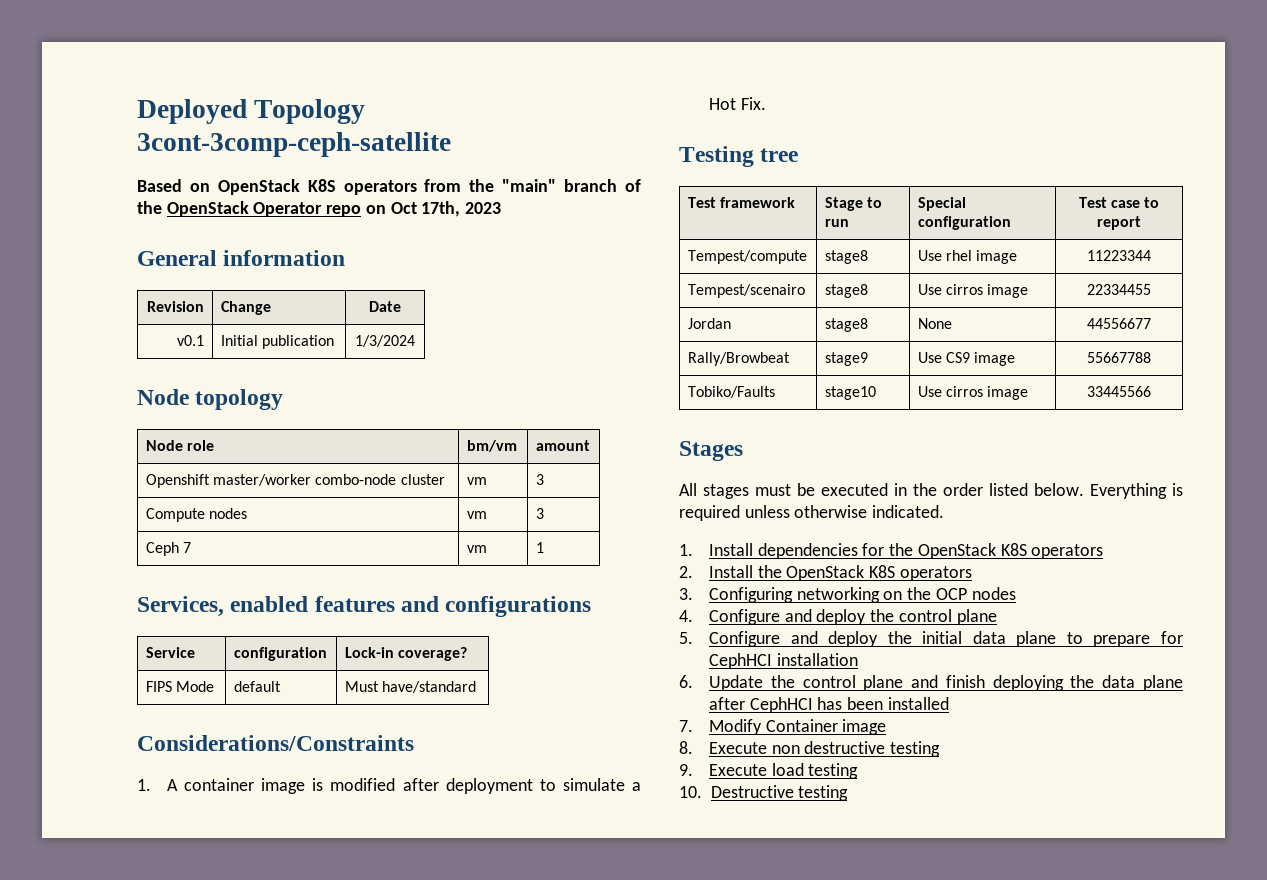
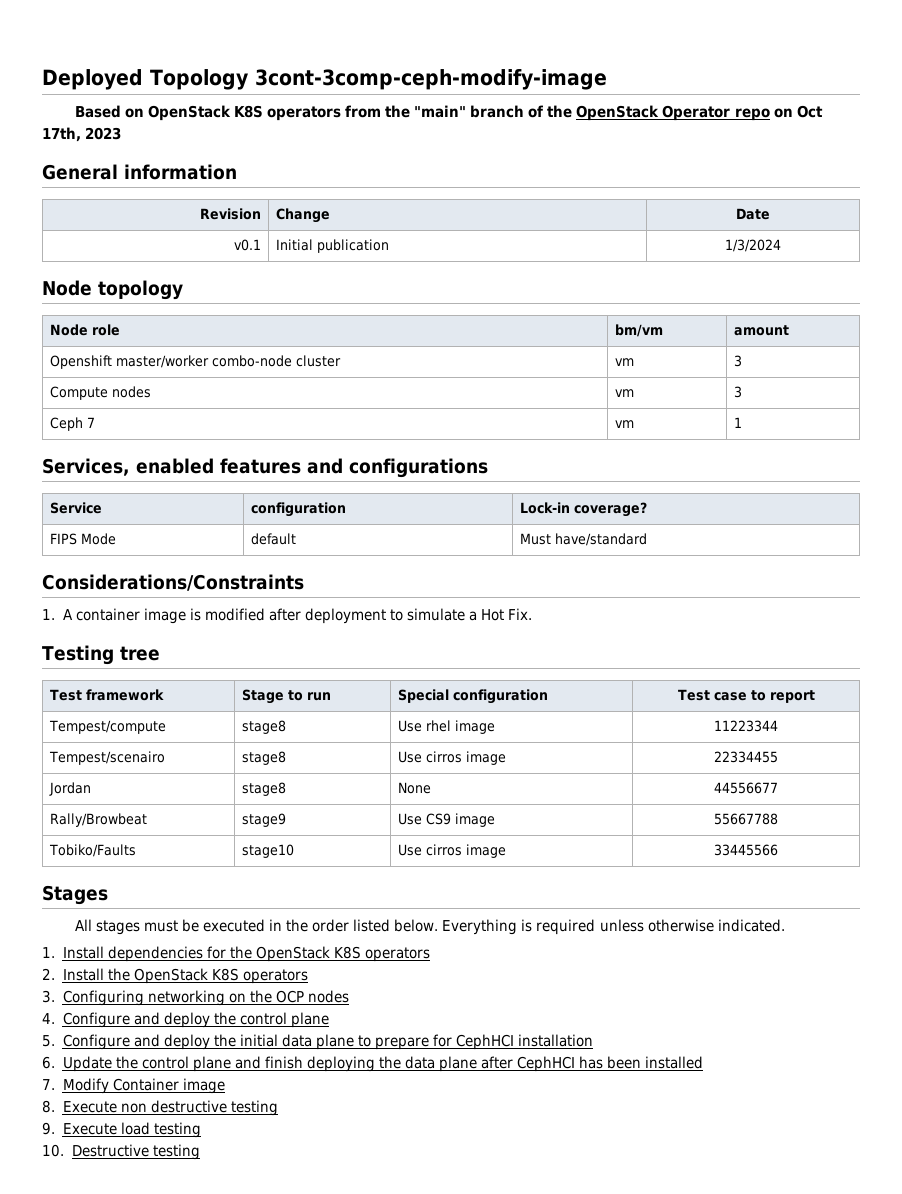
- Deployed Topology 3cont-3comp-ceph-satellite
+ Deployed Topology 3cont-3comp-ceph-modify-image

